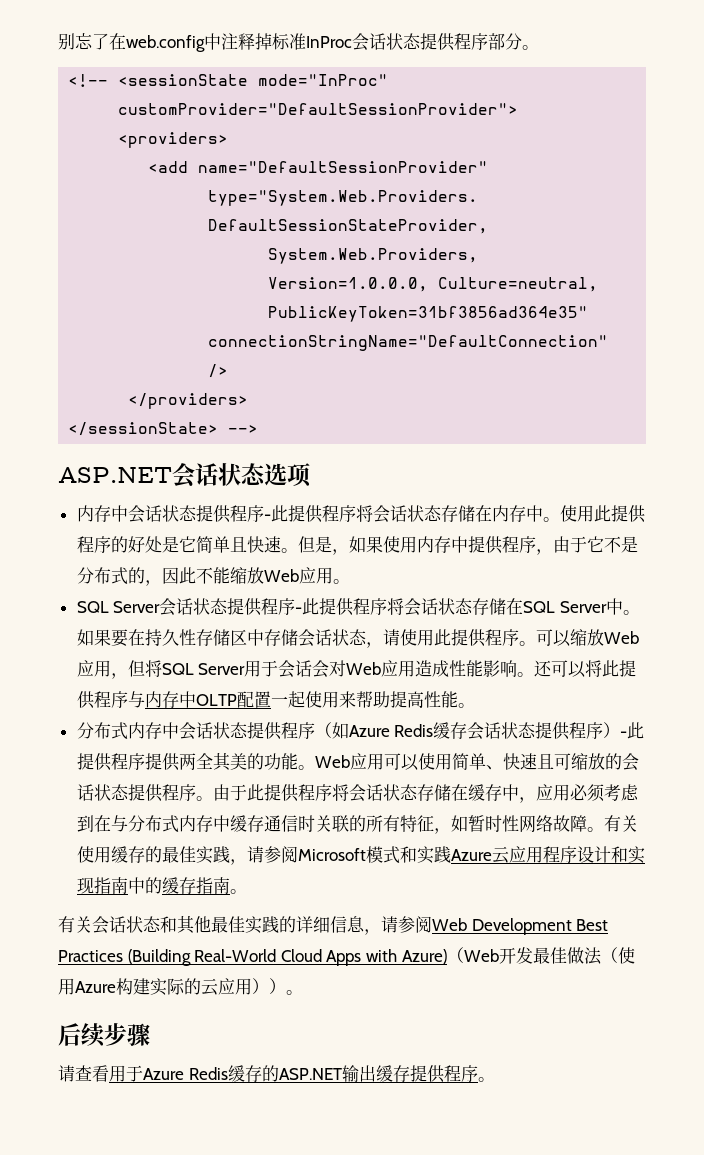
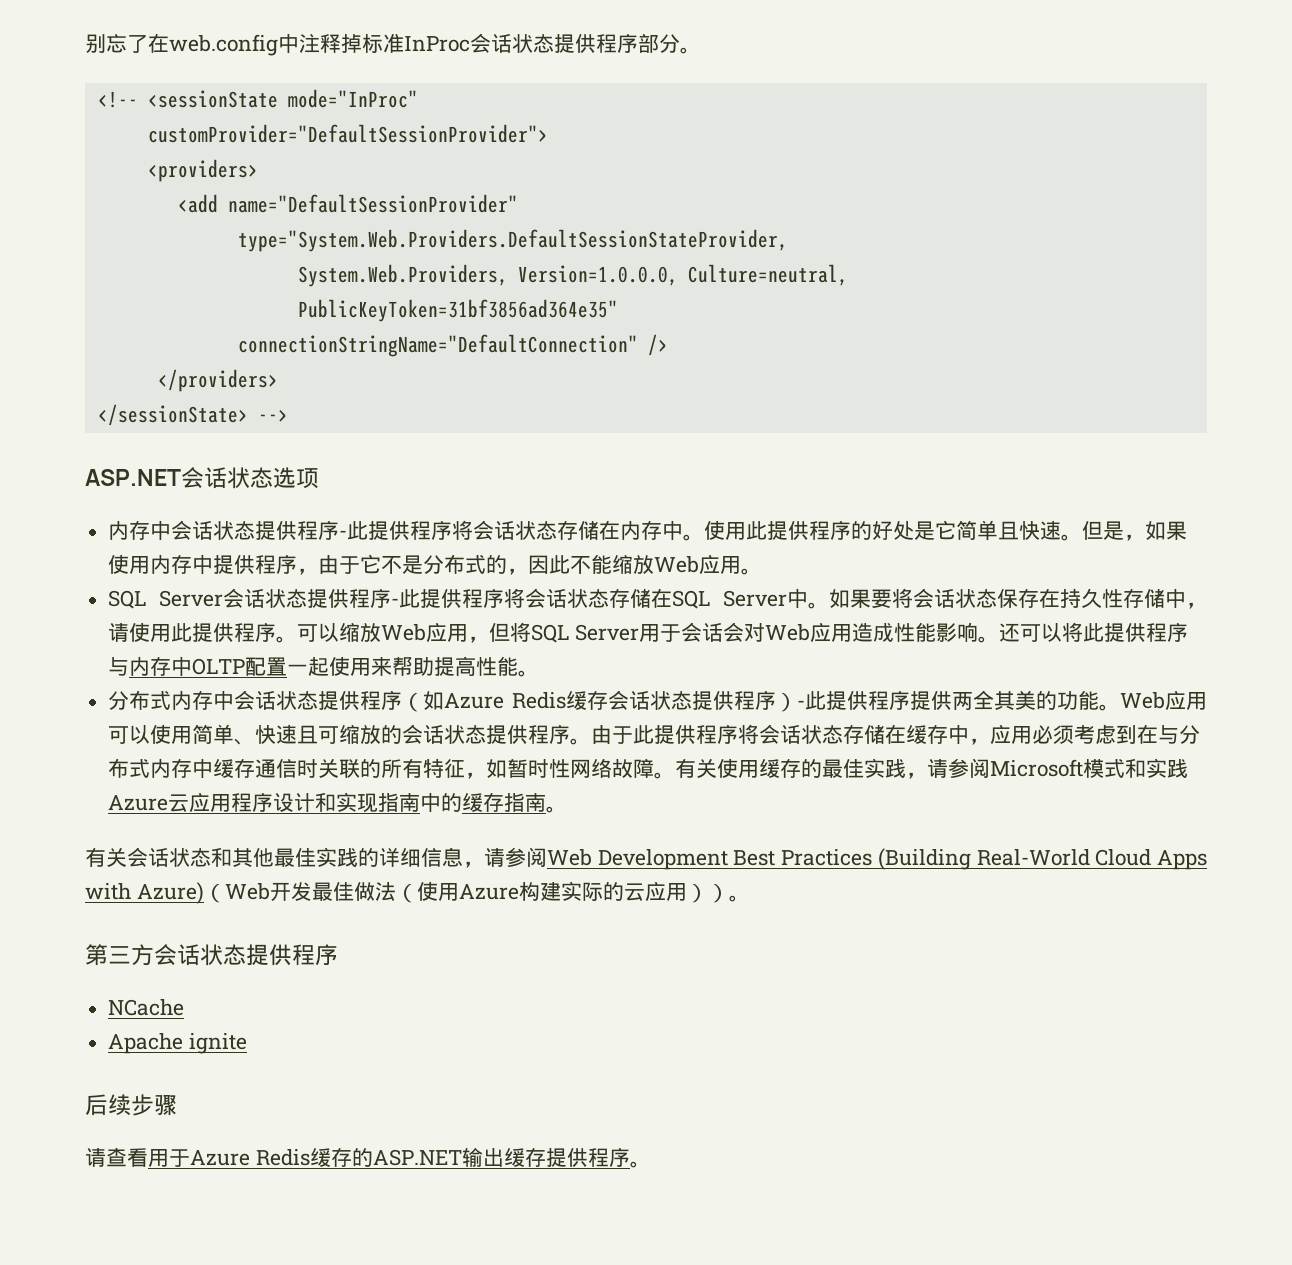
- 如果要在持久性存储区中存储会话状态，请使用此提供程序。
+ 如果要将会话状态保存在持久性存储中，请使用此提供程序。
+ 第三方会话状态提供程序
+ NCache
+ Apache ignite

